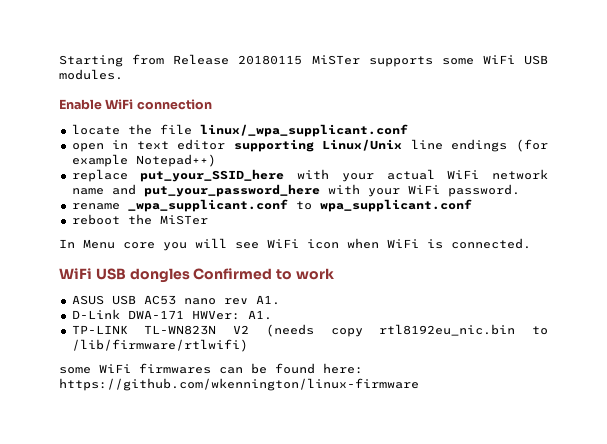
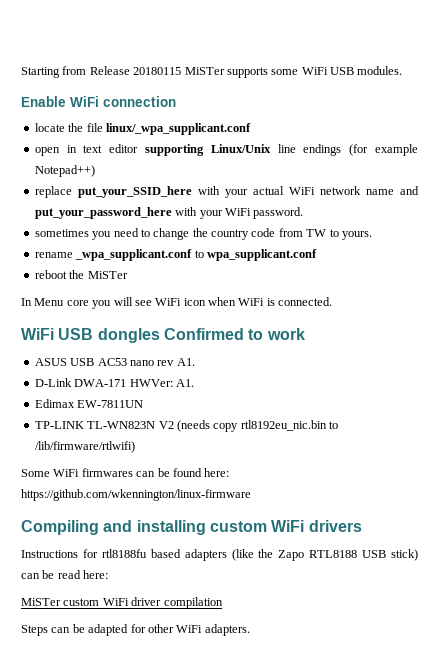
+ sometimes you need to change the country code from TW to yours.
+ Edimax EW-7811UN
- some WiFi firmwares can be found here: https://github.com/wkennington/linux-firmware
+ Some WiFi firmwares can be found here: https://github.com/wkennington/linux-firmware
+ Compiling and installing custom WiFi drivers
+ Instructions for rtl8188fu based adapters (like the Zapo RTL8188 USB stick) can be read here:
+ MiSTer custom WiFi driver compilation
+ Steps can be adapted for other WiFi adapters.

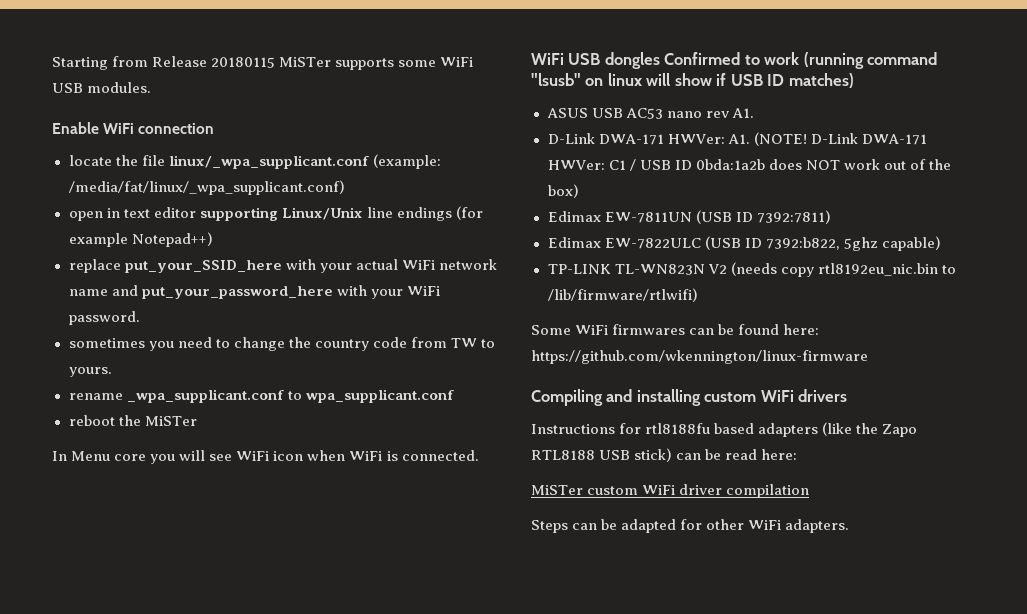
- locate the file linux/_wpa_supplicant.conf
+ locate the file linux/_wpa_supplicant.conf (example: /media/fat/linux/_wpa_supplicant.conf)
- WiFi USB dongles Confirmed to work
+ WiFi USB dongles Confirmed to work (running command "lsusb" on linux will show if USB ID matches)
- D-Link DWA-171 HWVer: A1.
- Edimax EW-7811UN
+ D-Link DWA-171 HWVer: A1. (NOTE! D-Link DWA-171 HWVer: C1 / USB ID 0bda:1a2b does NOT work out of the box)
+ Edimax EW-7811UN (USB ID 7392:7811)
+ Edimax EW-7822ULC (USB ID 7392:b822, 5ghz capable)

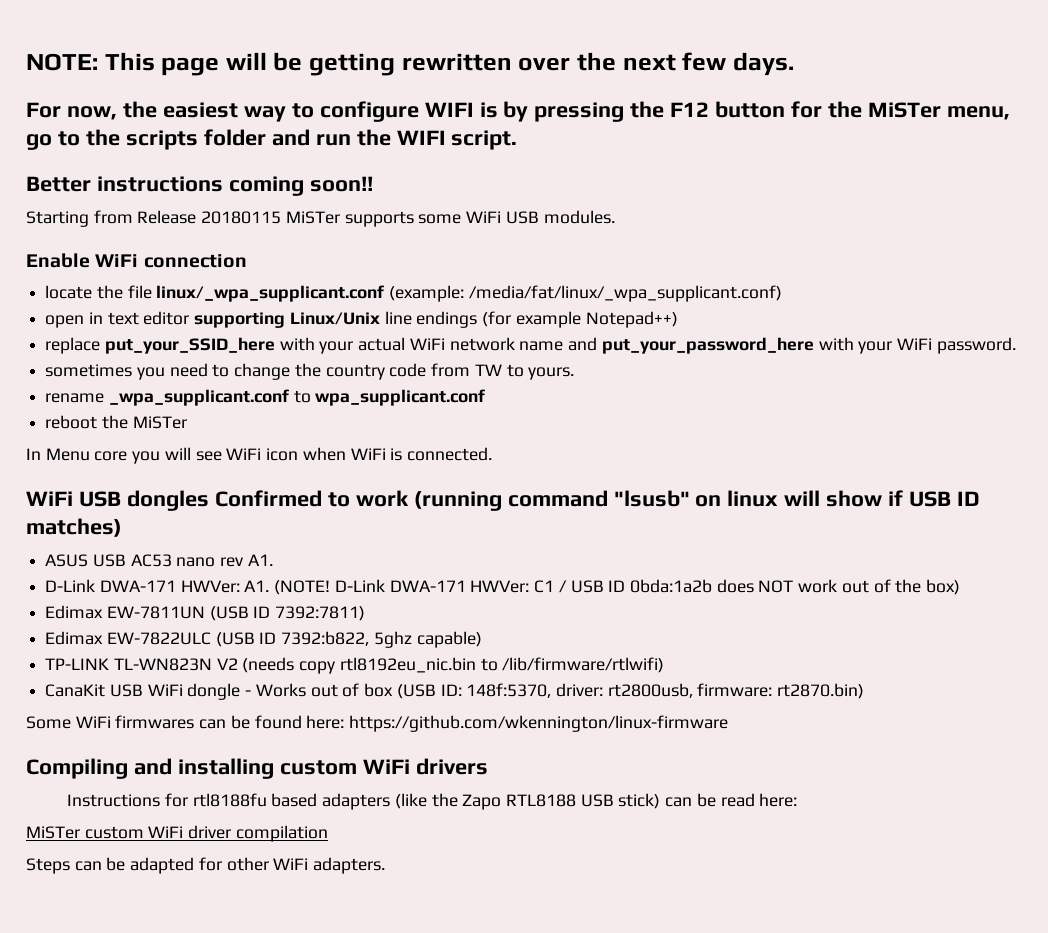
+ NOTE: This page will be getting rewritten over the next few days.
+ For now, the easiest way to configure WIFI is by pressing the F12 button for the MiSTer menu, go to the scripts folder and run the WIFI script.
+ Better instructions coming soon!!
+ CanaKit USB WiFi dongle - Works out of box (USB ID: 148f:5370, driver: rt2800usb, firmware: rt2870.bin)

